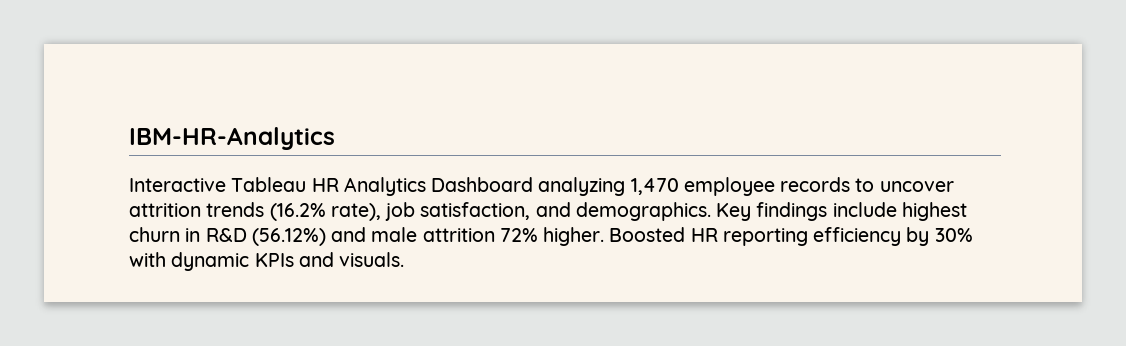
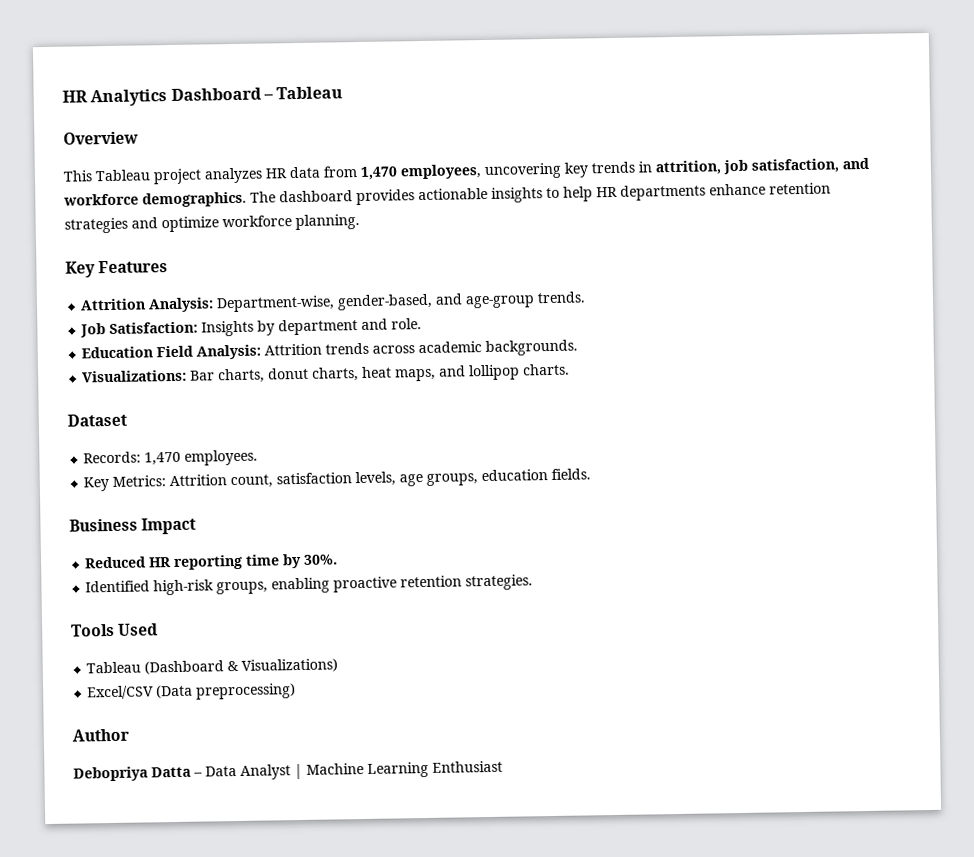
- IBM-HR-Analytics
- Interactive Tableau HR Analytics Dashboard analyzing 1,470 employee records to uncover attrition trends (16.2% rate), job satisfaction, and demographics. Key findings include highest churn in R&D (56.12%) and male attrition 72% higher. Boosted HR reporting efficiency by 30% with dynamic KPIs and visuals.
+ HR Analytics Dashboard – Tableau
+ Overview
+ This Tableau project analyzes HR data from 1,470 employees, uncovering key trends in attrition, job satisfaction, and workforce demographics. The dashboard provides actionable insights to help HR departments enhance retention strategies and optimize workforce planning.
+ Key Features
+ Attrition Analysis: Department-wise, gender-based, and age-group trends.
+ Job Satisfaction: Insights by department and role.
+ Education Field Analysis: Attrition trends across academic backgrounds.
+ Visualizations: Bar charts, donut charts, heat maps, and lollipop charts.
+ Dataset
+ Records: 1,470 employees.
+ Key Metrics: Attrition count, satisfaction levels, age groups, education fields.
+ Business Impact
+ Reduced HR reporting time by 30%.
+ Identified high-risk groups, enabling proactive retention strategies.
+ Tools Used
+ Tableau (Dashboard & Visualizations)
+ Excel/CSV (Data preprocessing)
+ Author
+ Debopriya Datta – Data Analyst | Machine Learning Enthusiast

